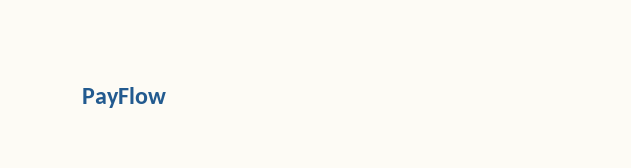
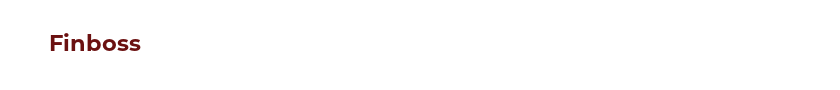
- PayFlow
+ Finboss

